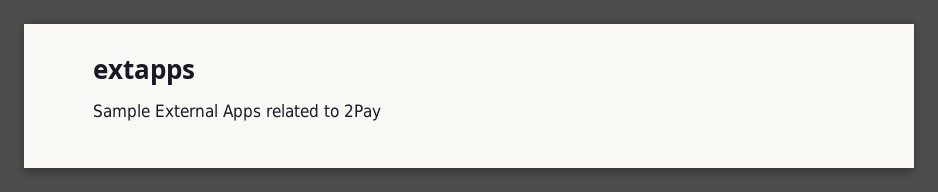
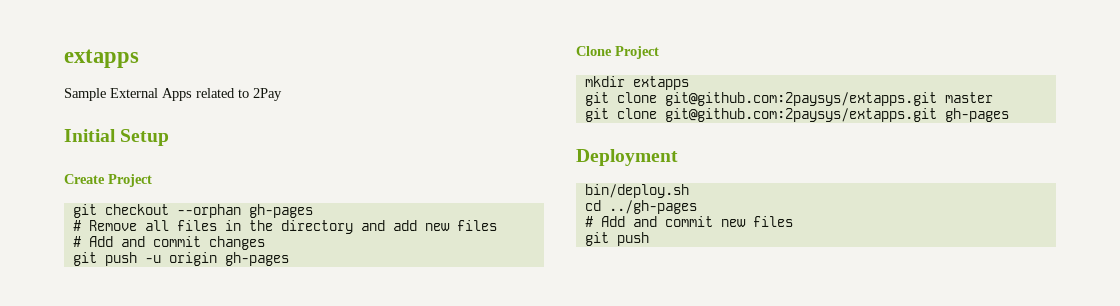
+ Initial Setup
+ Create Project
+ git checkout --orphan gh-pages
+ # Remove all files in the directory and add new files
+ # Add and commit changes
+ git push -u origin gh-pages
+ Clone Project
+ mkdir extapps
+ git clone git@github.com:2paysys/extapps.git master
+ git clone git@github.com:2paysys/extapps.git gh-pages
+ Deployment
+ bin/deploy.sh
+ cd ../gh-pages
+ # Add and commit new files
+ git push

